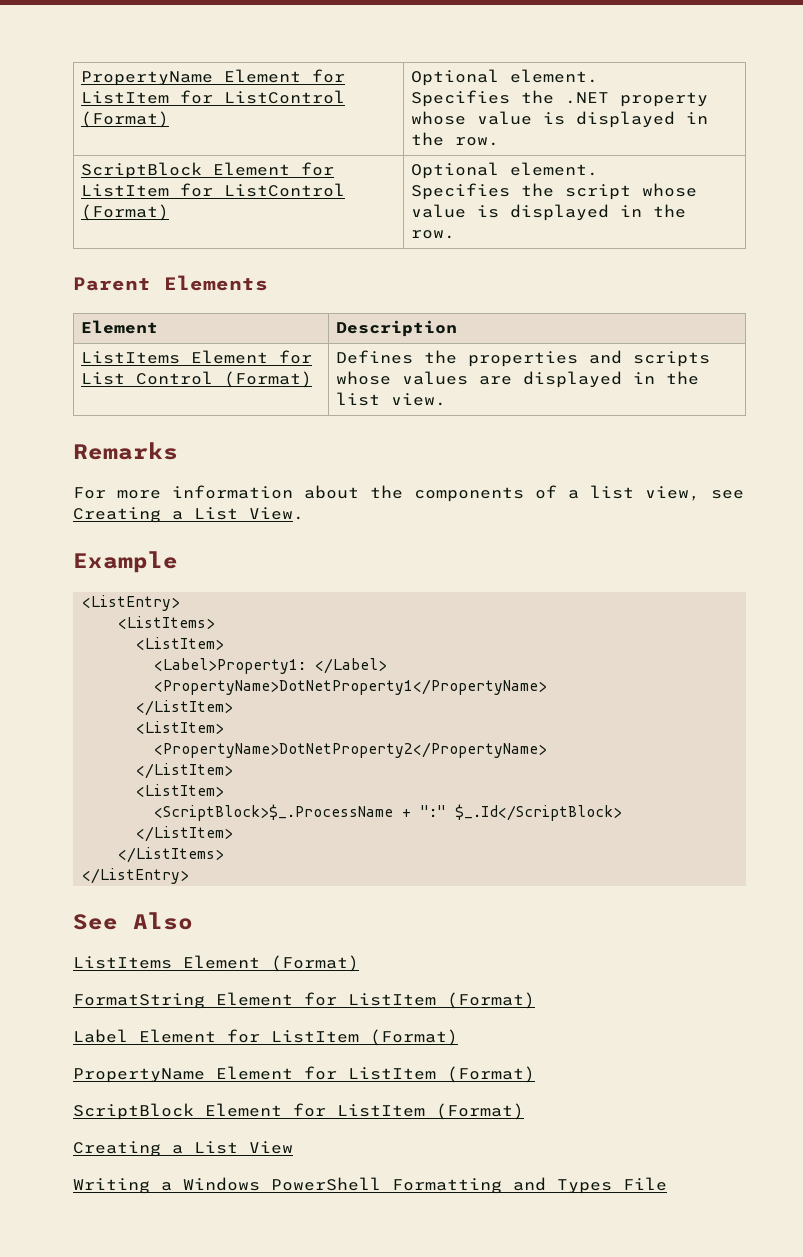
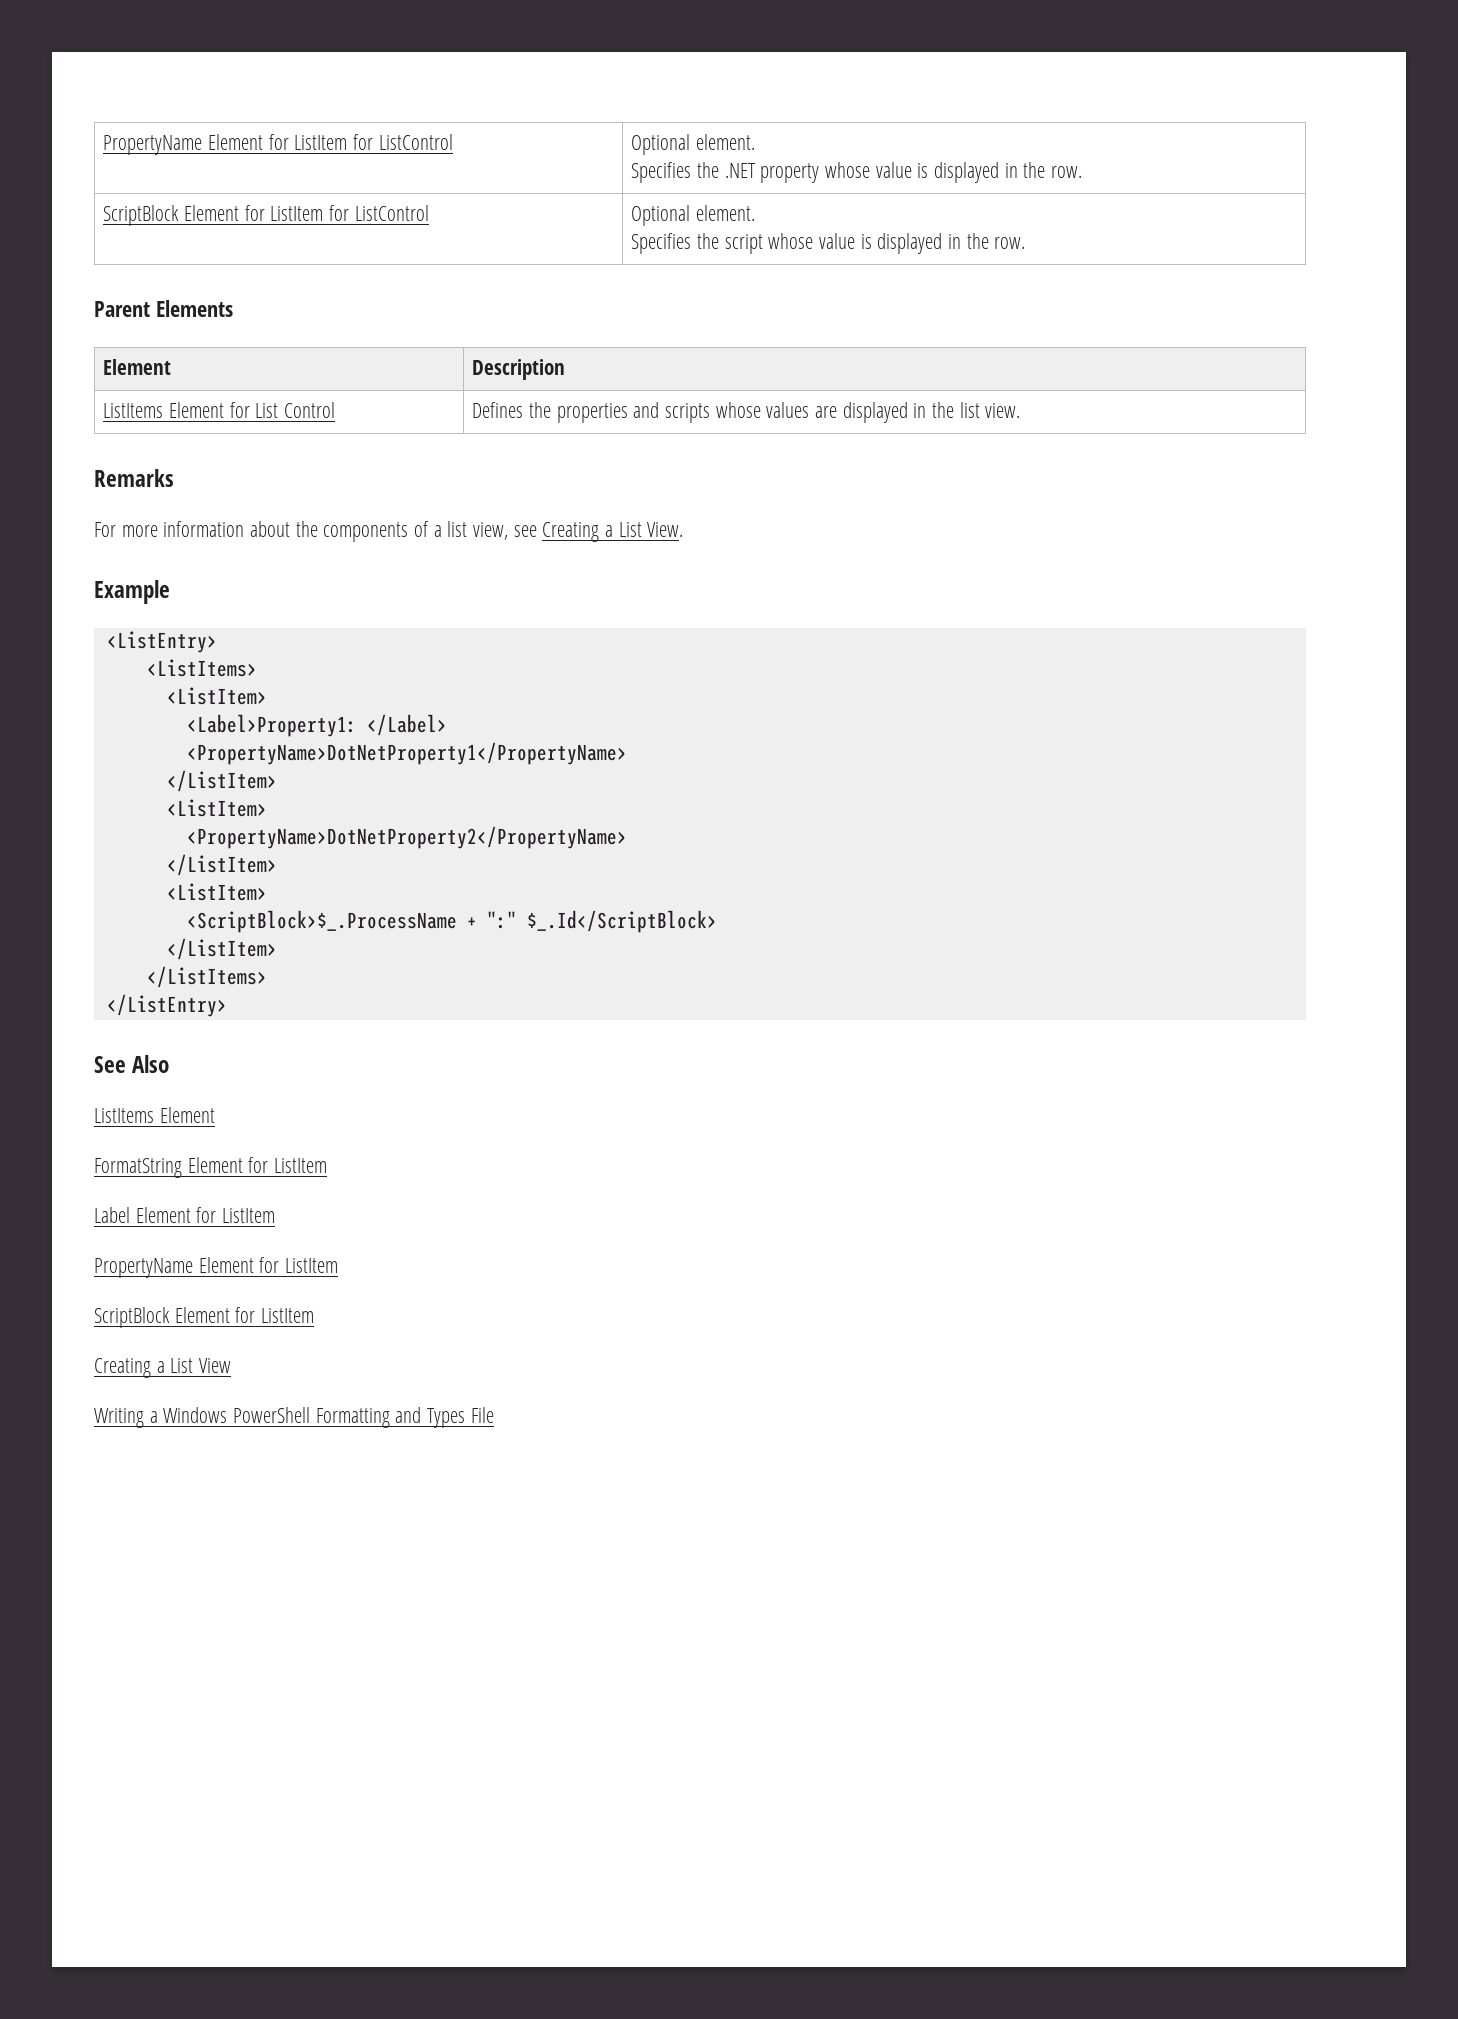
- PropertyName Element for ListItem for ListControl (Format) | Optional element.
+ PropertyName Element for ListItem for ListControl | Optional element.
- ScriptBlock Element for ListItem for ListControl (Format) | Optional element.
+ ScriptBlock Element for ListItem for ListControl | Optional element.
- ListItems Element for List Control (Format) | Defines the properties and scripts whose values are displayed in the list view.
+ ListItems Element for List Control | Defines the properties and scripts whose values are displayed in the list view.
  See Also
- ListItems Element (Format)
+ ListItems Element
- FormatString Element for ListItem (Format)
+ FormatString Element for ListItem
- Label Element for ListItem (Format)
- PropertyName Element for ListItem (Format)
- ScriptBlock Element for ListItem (Format)
+ Label Element for ListItem
+ PropertyName Element for ListItem
+ ScriptBlock Element for ListItem

